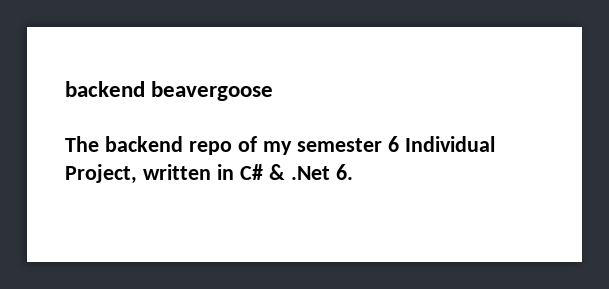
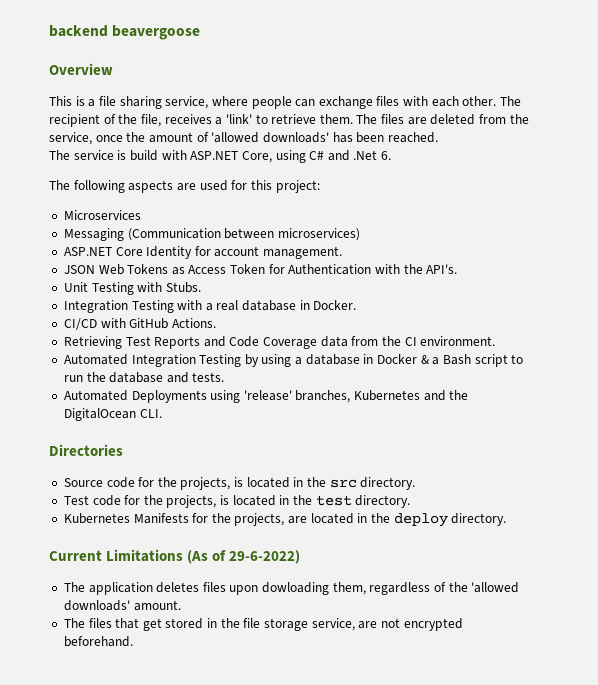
- The backend repo of my semester 6 Individual Project, written in C# & .Net 6.
+ Overview
+ This is a file sharing service, where people can exchange files with each other. The recipient of the file, receives a 'link' to retrieve them. The files are deleted from the service, once the amount of 'allowed downloads' has been reached.
+ The service is build with ASP.NET Core, using C# and .Net 6.
+ The following aspects are used for this project:
+ Microservices
+ Messaging (Communication between microservices)
+ ASP.NET Core Identity for account management.
+ JSON Web Tokens as Access Token for Authentication with the API's.
+ Unit Testing with Stubs.
+ Integration Testing with a real database in Docker.
+ CI/CD with GitHub Actions.
+ Retrieving Test Reports and Code Coverage data from the CI environment.
+ Automated Integration Testing by using a database in Docker & a Bash script to run the database and tests.
+ Automated Deployments using 'release' branches, Kubernetes and the DigitalOcean CLI.
+ Directories
+ Source code for the projects, is located in the src directory.
+ Test code for the projects, is located in the test directory.
+ Kubernetes Manifests for the projects, are located in the deploy directory.
+ Current Limitations (As of 29-6-2022)
+ The application deletes files upon dowloading them, regardless of the 'allowed downloads' amount.
+ The files that get stored in the file storage service, are not encrypted beforehand.

